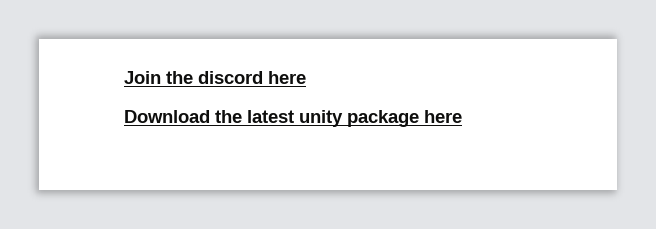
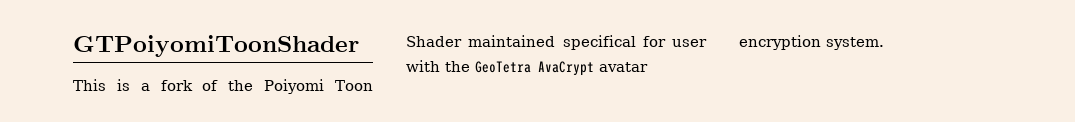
- Join the discord here
- Download the latest unity package here
+ GTPoiyomiToonShader
+ This is a fork of the Poiyomi Toon Shader maintained specifical for user with the GeoTetra AvaCrypt avatar encryption system.

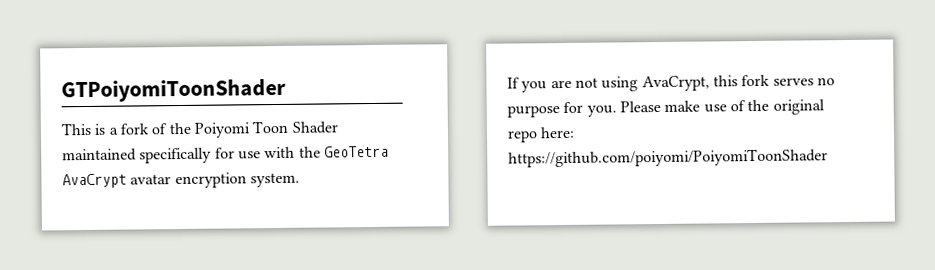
- This is a fork of the Poiyomi Toon Shader maintained specifical for user with the GeoTetra AvaCrypt avatar encryption system.
+ This is a fork of the Poiyomi Toon Shader maintained specifically for use with the GeoTetra AvaCrypt avatar encryption system.
+ If you are not using AvaCrypt, this fork serves no purpose for you. Please make use of the original repo here: https://github.com/poiyomi/PoiyomiToonShader

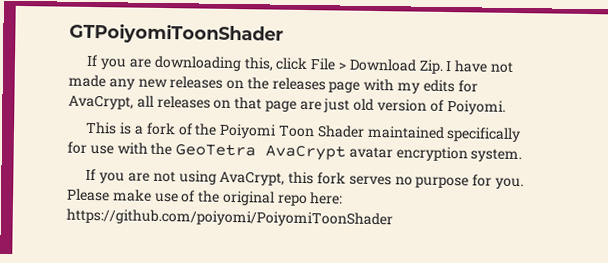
+ If you are downloading this, click File > Download Zip. I have not made any new releases on the releases page with my edits for AvaCrypt, all releases on that page are just old version of Poiyomi.

